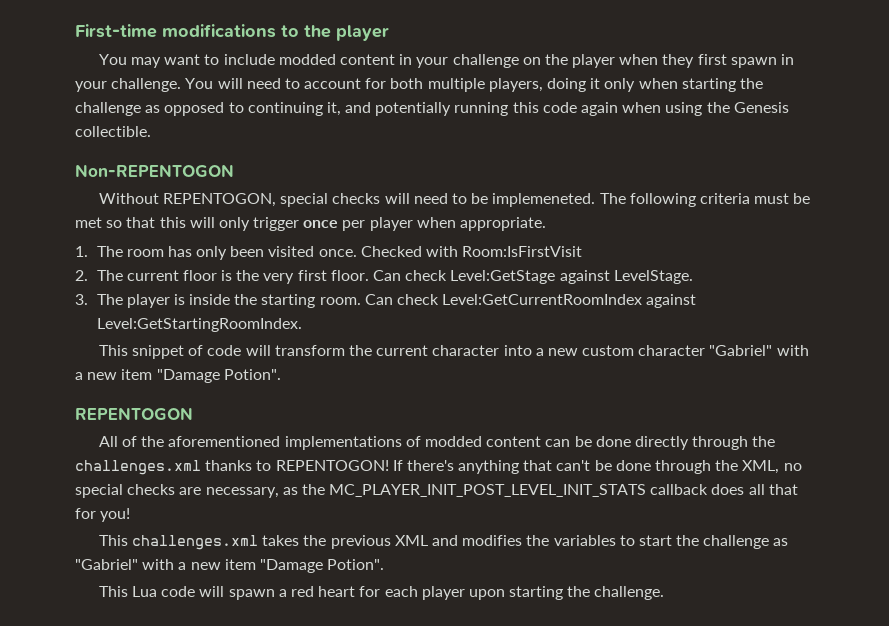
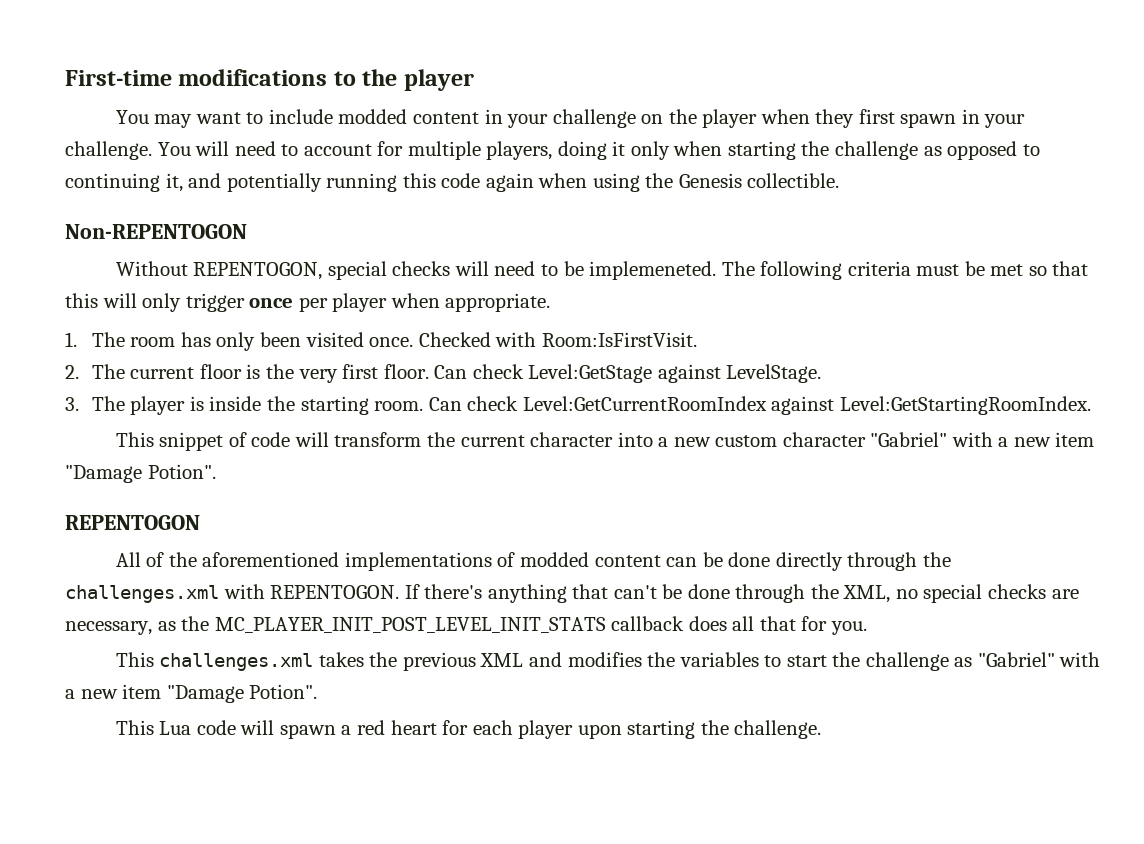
- You will need to account for both multiple players, doing it only when starting the challenge as opposed to continuing it, and potentially running this code again when using the Genesis collectible.
+ You will need to account for multiple players, doing it only when starting the challenge as opposed to continuing it, and potentially running this code again when using the Genesis collectible.
- Checked with Room:IsFirstVisit
+ Checked with Room:IsFirstVisit.
- All of the aforementioned implementations of modded content can be done directly through the challenges.xml thanks to REPENTOGON!
+ All of the aforementioned implementations of modded content can be done directly through the challenges.xml with REPENTOGON.
- If there's anything that can't be done through the XML, no special checks are necessary, as the MC_PLAYER_INIT_POST_LEVEL_INIT_STATS callback does all that for you!
+ If there's anything that can't be done through the XML, no special checks are necessary, as the MC_PLAYER_INIT_POST_LEVEL_INIT_STATS callback does all that for you.

